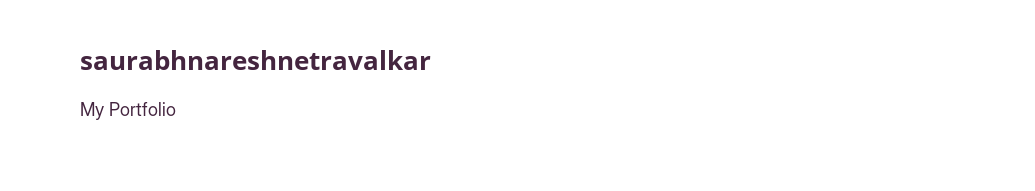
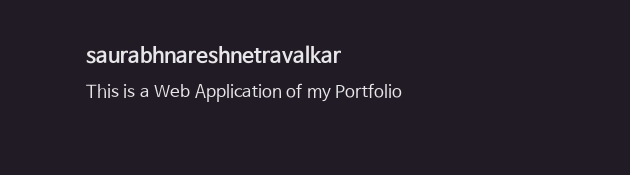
- My Portfolio
+ This is a Web Application of my Portfolio

